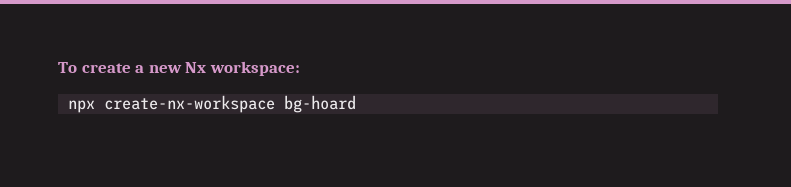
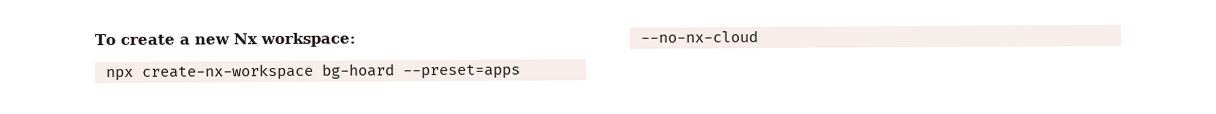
- npx create-nx-workspace bg-hoard
+ npx create-nx-workspace bg-hoard --preset=apps --no-nx-cloud

